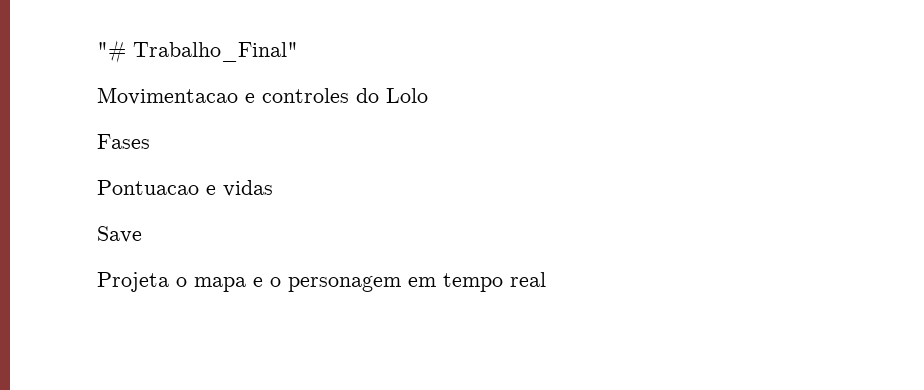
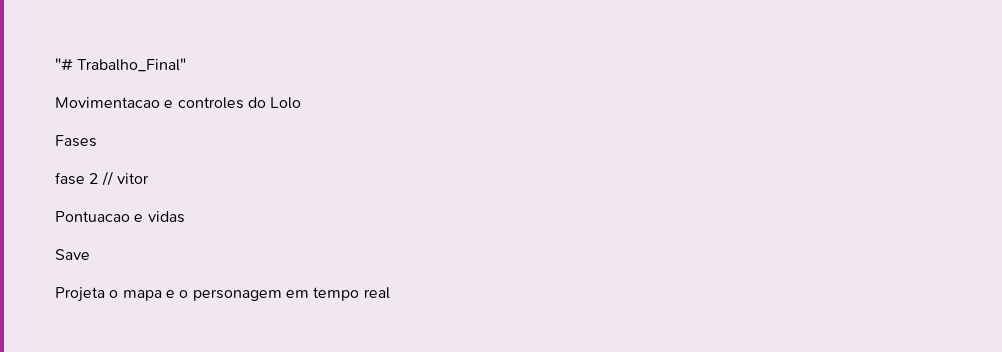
+ fase 2 // vitor

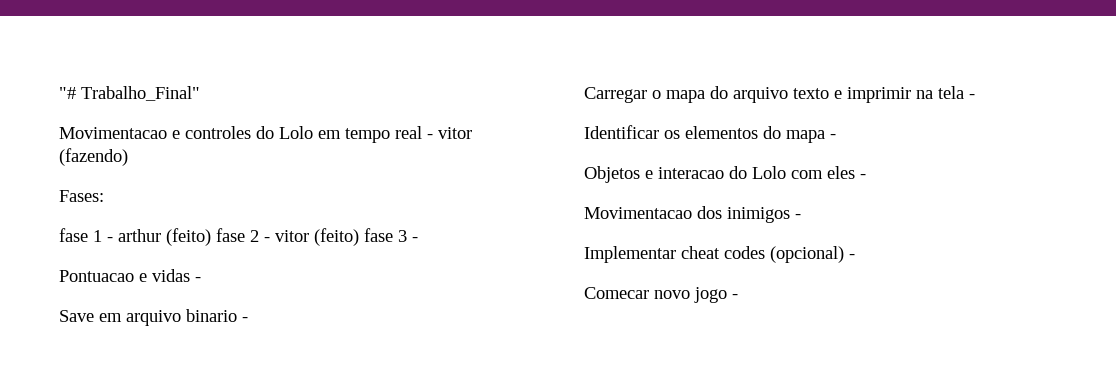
- Movimentacao e controles do Lolo
- Fases
- fase 2 // vitor
+ Movimentacao e controles do Lolo em tempo real - vitor (fazendo)
+ Fases:
+ fase 1 - arthur (feito) fase 2 - vitor (feito) fase 3 -
- Pontuacao e vidas
+ Pontuacao e vidas -
- Save
- Projeta o mapa e o personagem em tempo real
+ Save em arquivo binario -
+ Carregar o mapa do arquivo texto e imprimir na tela -
+ Identificar os elementos do mapa -
+ Objetos e interacao do Lolo com eles -
+ Movimentacao dos inimigos -
+ Implementar cheat codes (opcional) -
+ Comecar novo jogo -

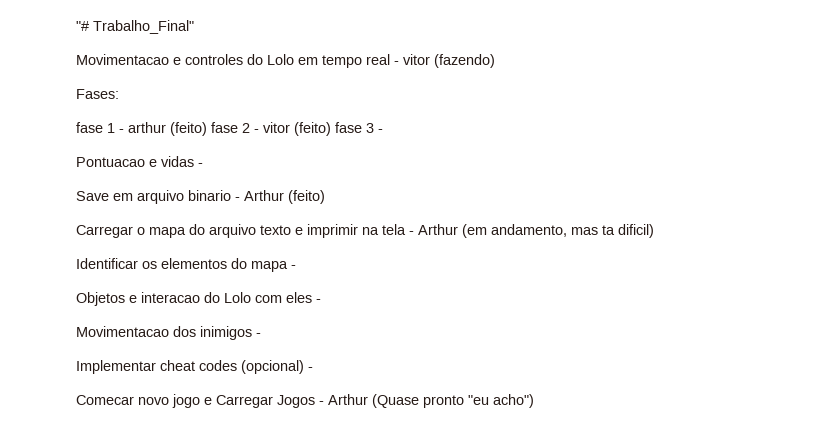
- Save em arquivo binario -
+ Save em arquivo binario - Arthur (feito)
- Carregar o mapa do arquivo texto e imprimir na tela -
+ Carregar o mapa do arquivo texto e imprimir na tela - Arthur (em andamento, mas ta dificil)
- Comecar novo jogo -
+ Comecar novo jogo e Carregar Jogos - Arthur (Quase pronto "eu acho")

